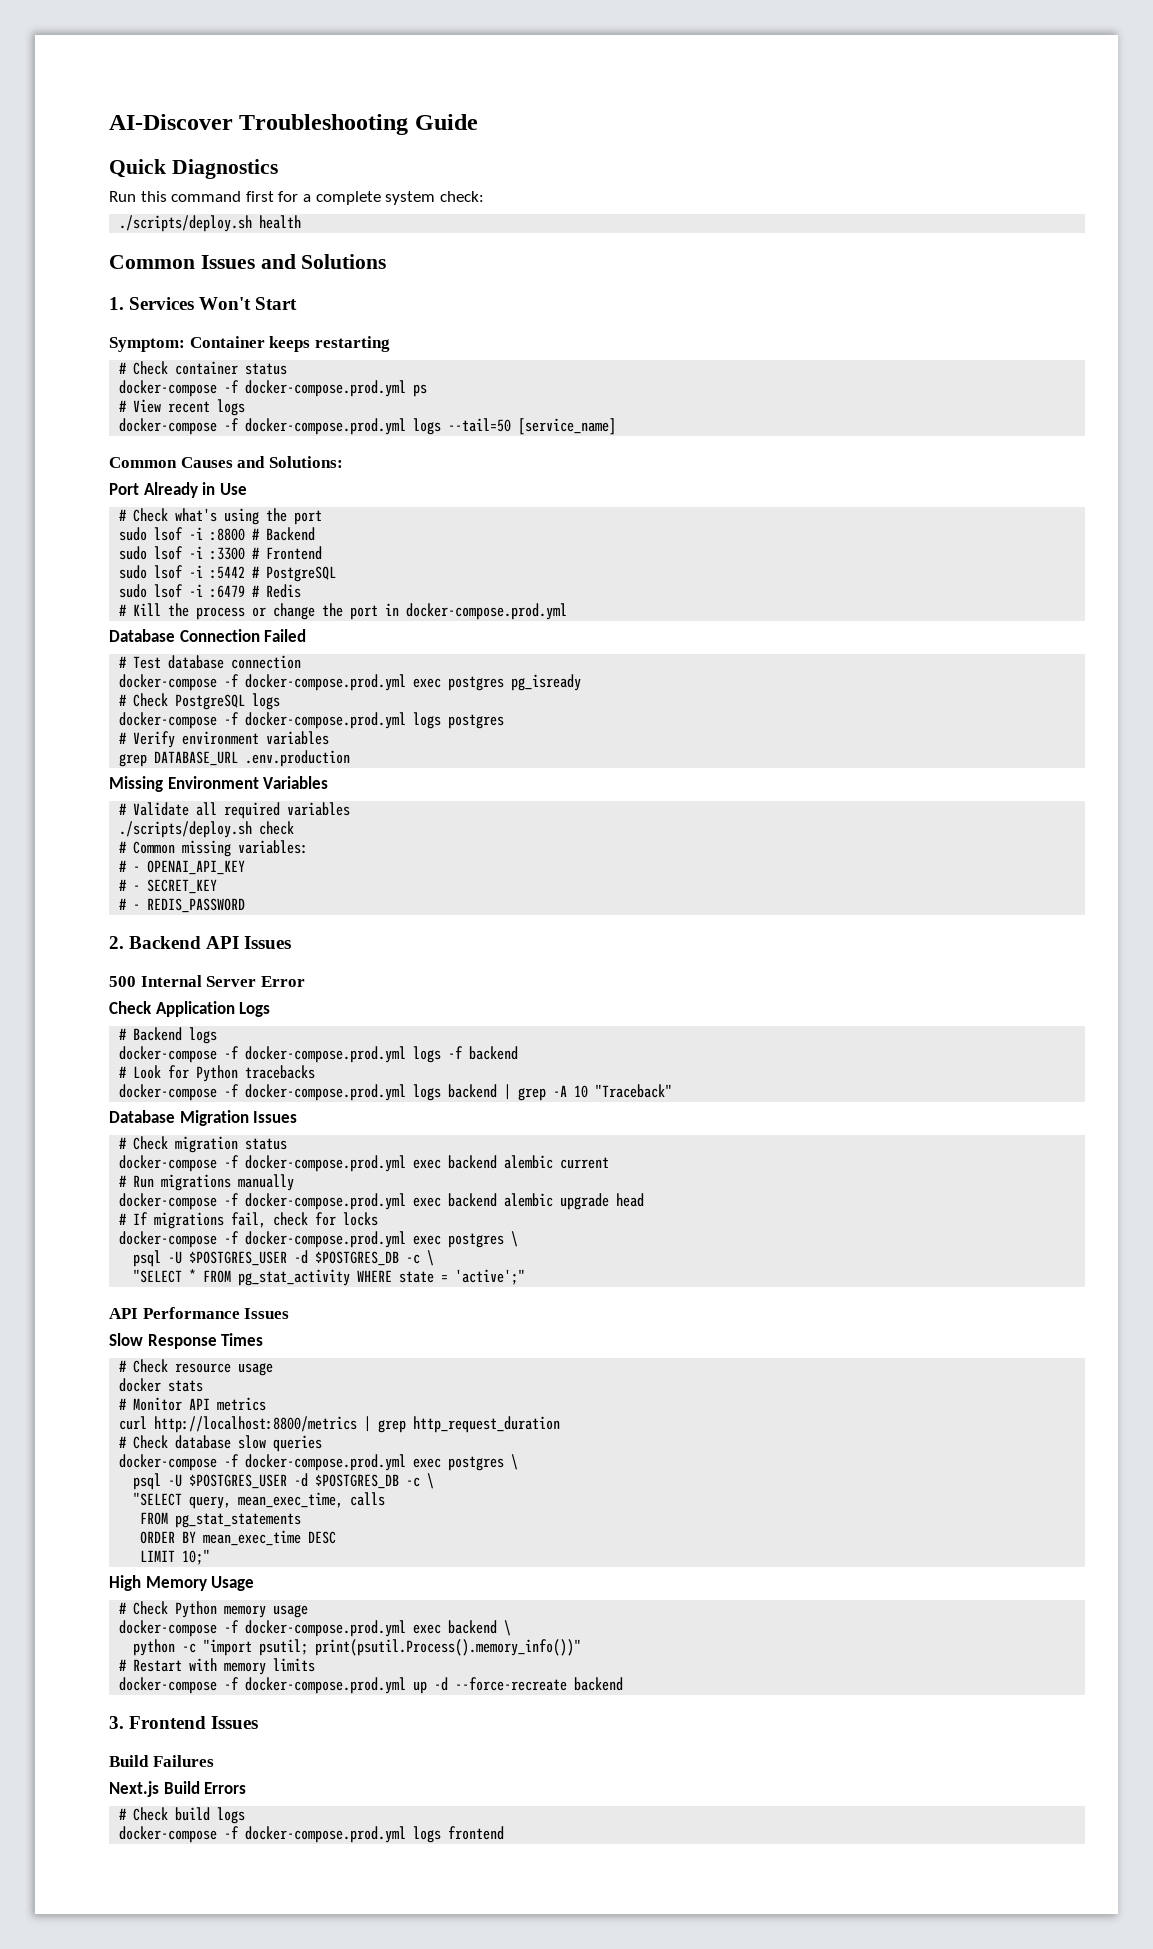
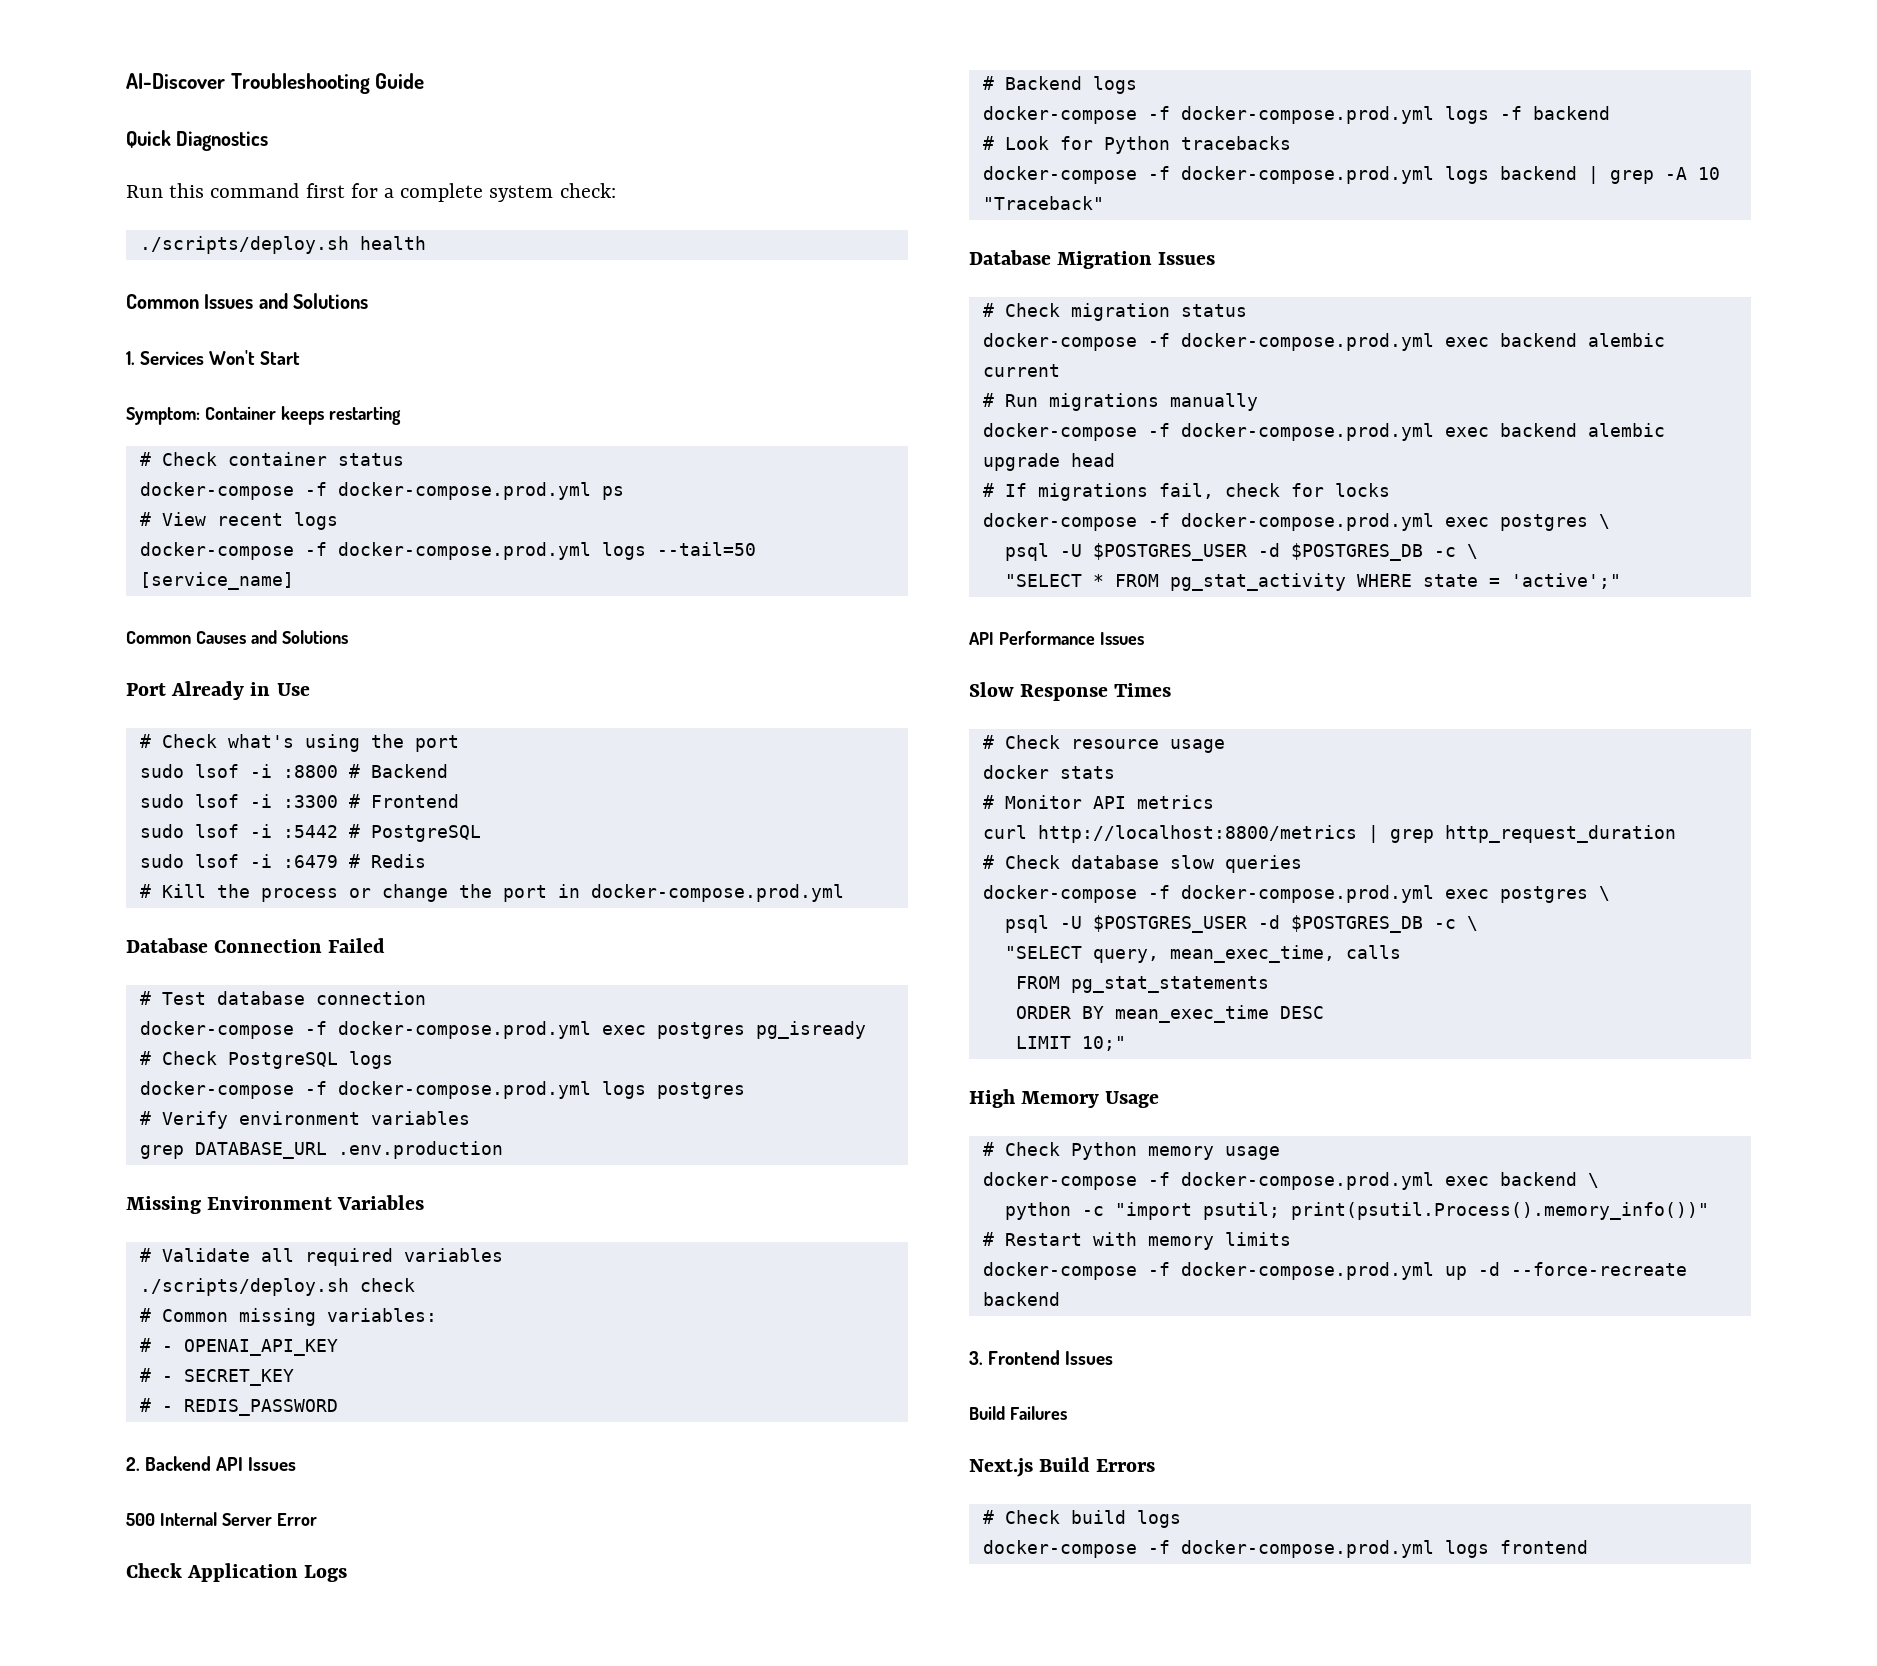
- Common Causes and Solutions:
+ Common Causes and Solutions

